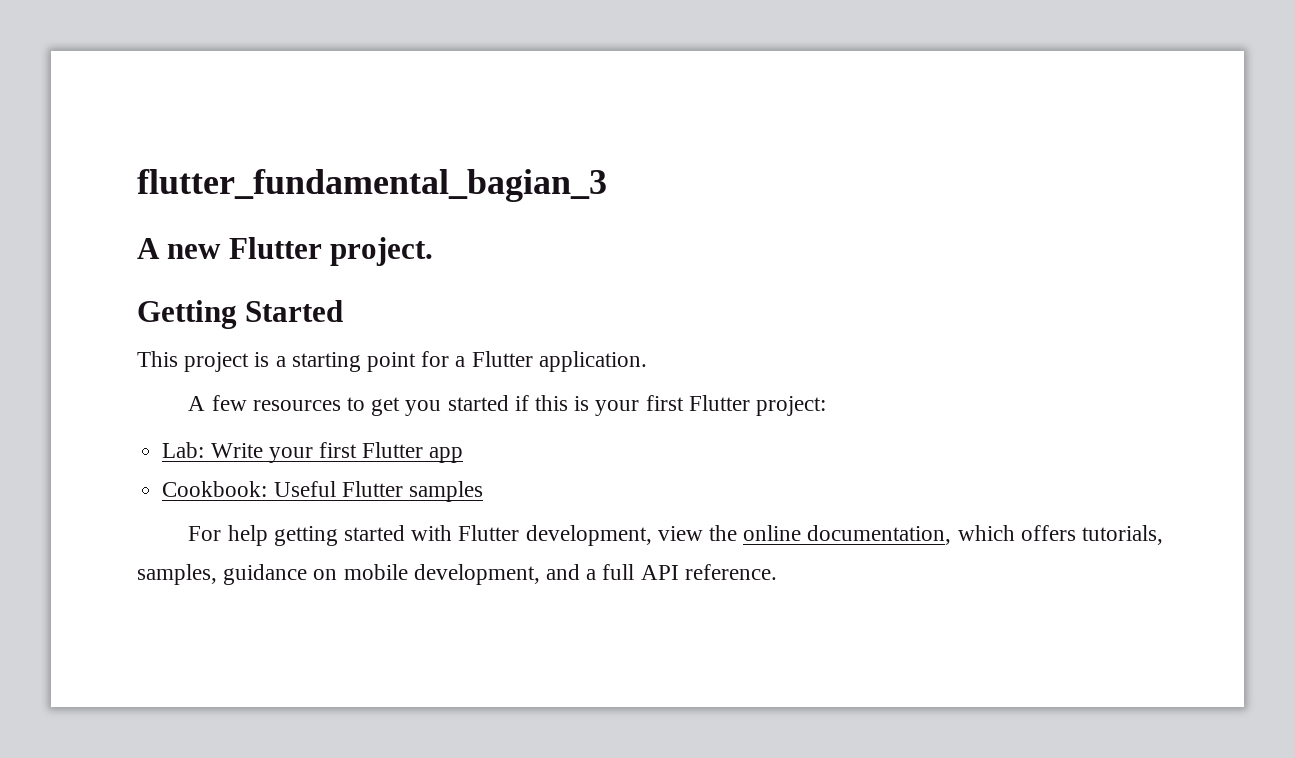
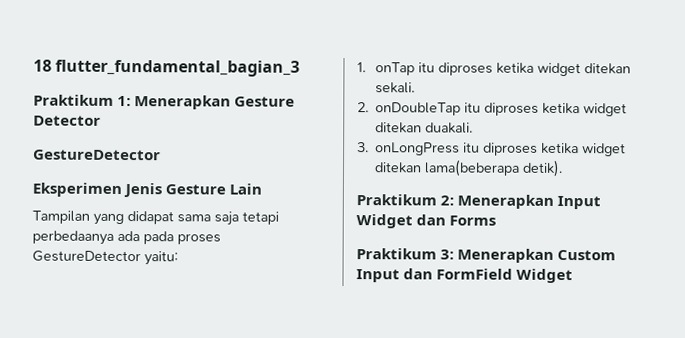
- flutter_fundamental_bagian_3
+ 18 flutter_fundamental_bagian_3
- A new Flutter project.
- Getting Started
- This project is a starting point for a Flutter application.
- A few resources to get you started if this is your first Flutter project:
- Lab: Write your first Flutter app
- Cookbook: Useful Flutter samples
- For help getting started with Flutter development, view the online documentation, which offers tutorials, samples, guidance on mobile development, and a full API reference.
+ Praktikum 1: Menerapkan Gesture Detector
+ GestureDetector
+ Eksperimen Jenis Gesture Lain
+ Tampilan yang didapat sama saja tetapi perbedaanya ada pada proses GestureDetector yaitu:
+ 1. onTap itu diproses ketika widget ditekan sekali.
+ 2. onDoubleTap itu diproses ketika widget ditekan duakali.
+ 3. onLongPress itu diproses ketika widget ditekan lama(beberapa detik).
+ Praktikum 2: Menerapkan Input Widget dan Forms
+ Praktikum 3: Menerapkan Custom Input dan FormField Widget

